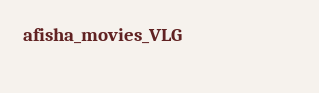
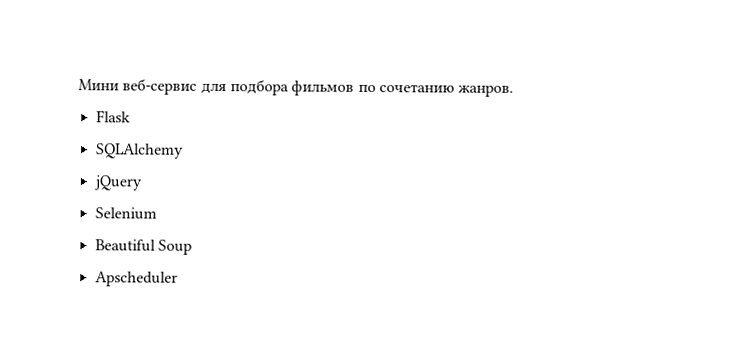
- afisha_movies_VLG
+ Мини веб-сервис для подбора фильмов по сочетанию жанров.
+ Flask
+ SQLAlchemy
+ jQuery
+ Selenium
+ Beautiful Soup
+ Apscheduler

